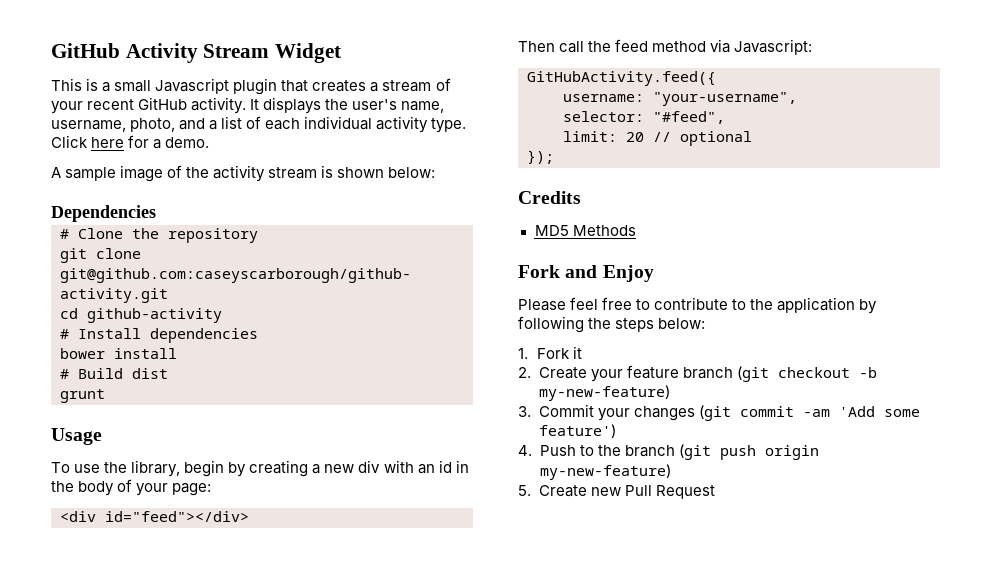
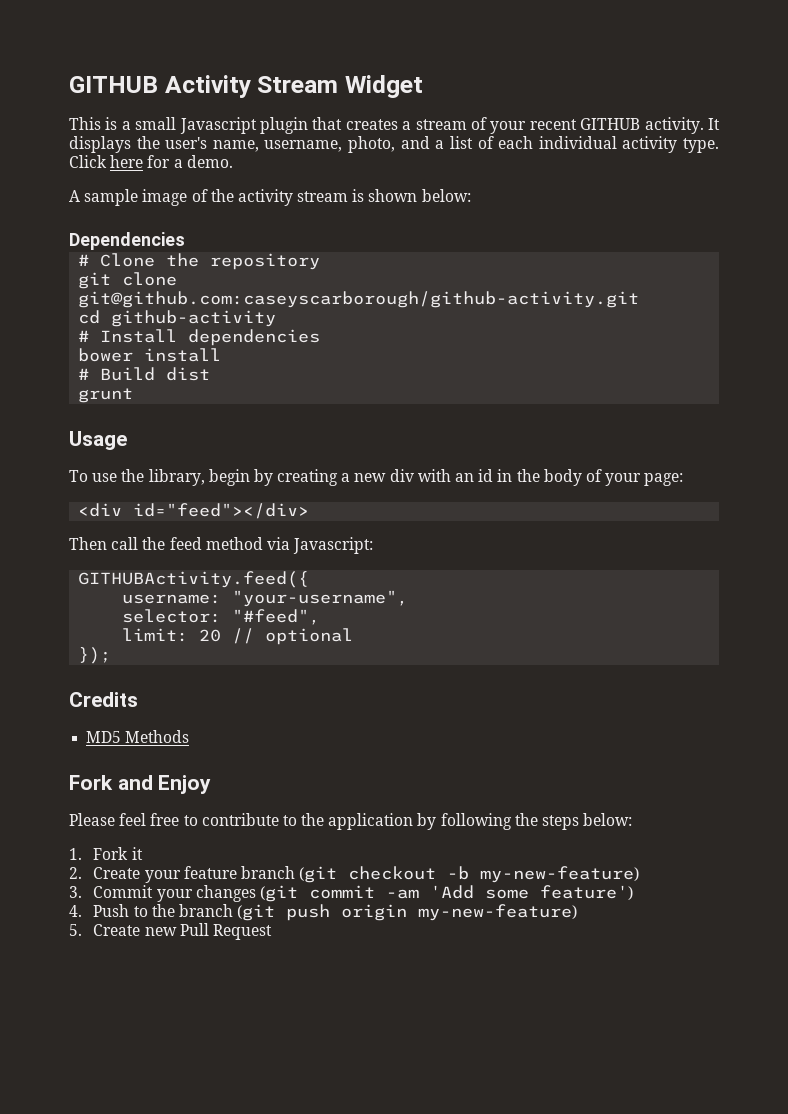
- GitHub Activity Stream Widget
+ GITHUB Activity Stream Widget
- This is a small Javascript plugin that creates a stream of your recent GitHub activity.
+ This is a small Javascript plugin that creates a stream of your recent GITHUB activity.
- GitHubActivity.feed({
+ GITHUBActivity.feed({

